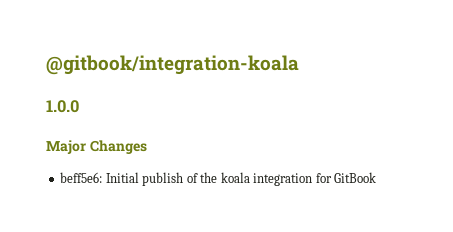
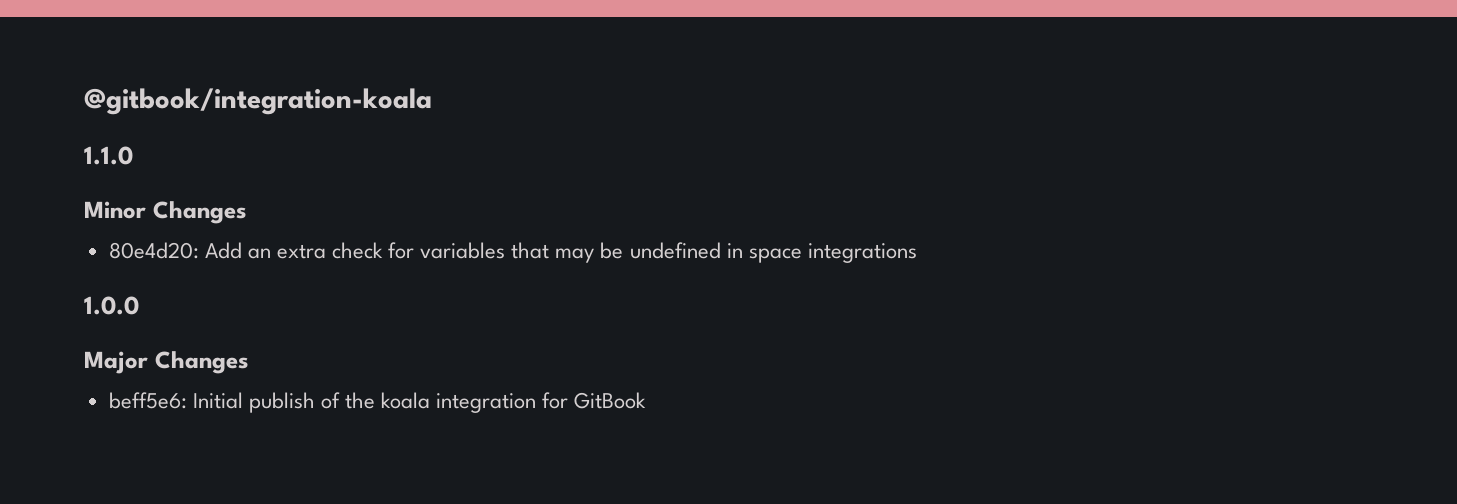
+ 1.1.0
+ Minor Changes
+ 80e4d20: Add an extra check for variables that may be undefined in space integrations

